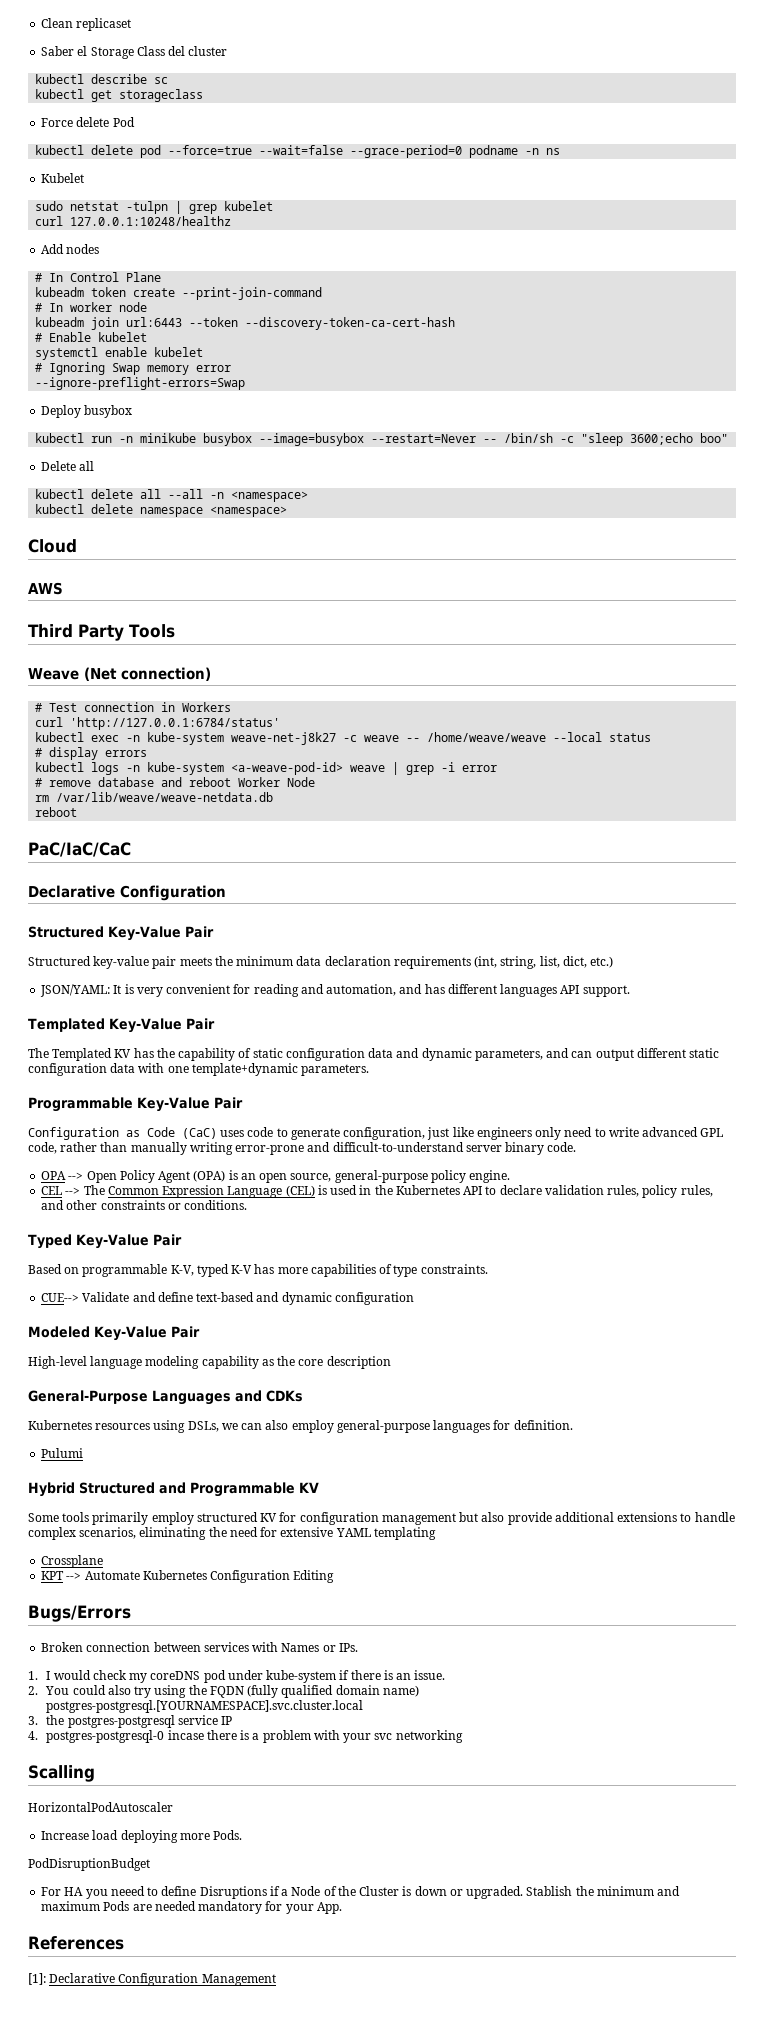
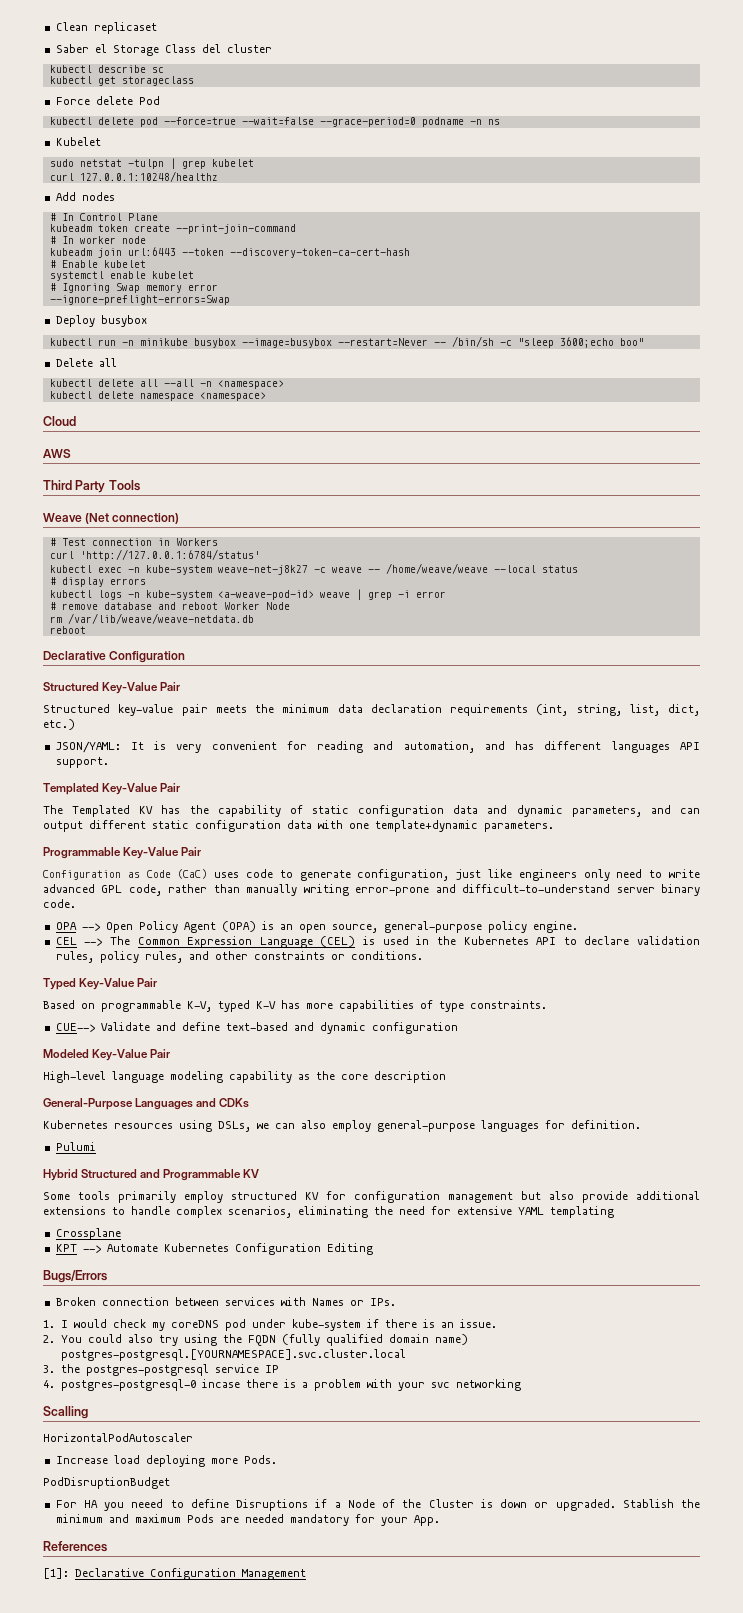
- PaC/IaC/CaC

